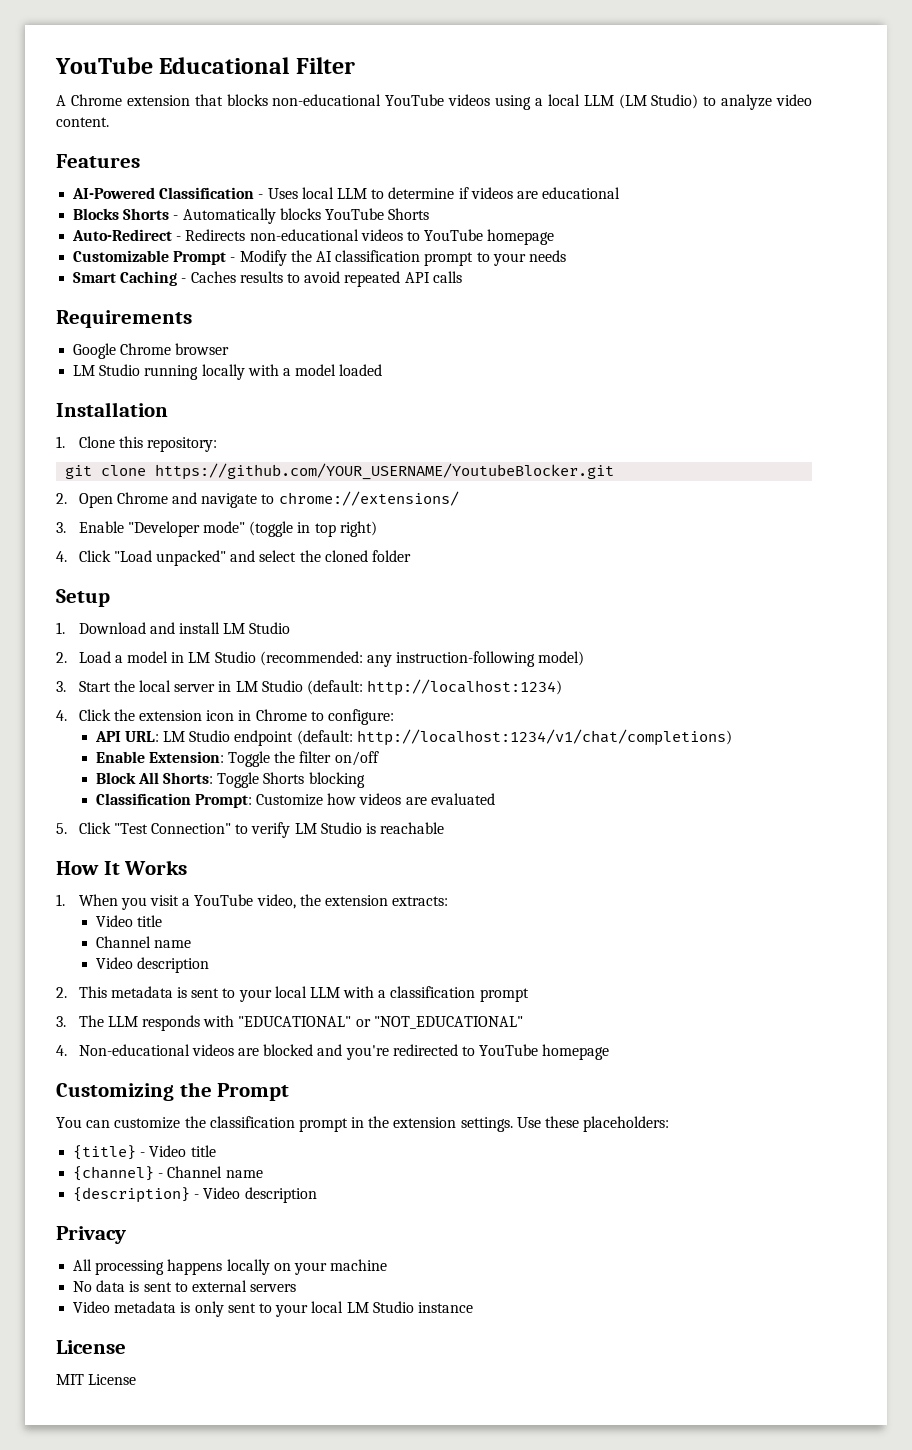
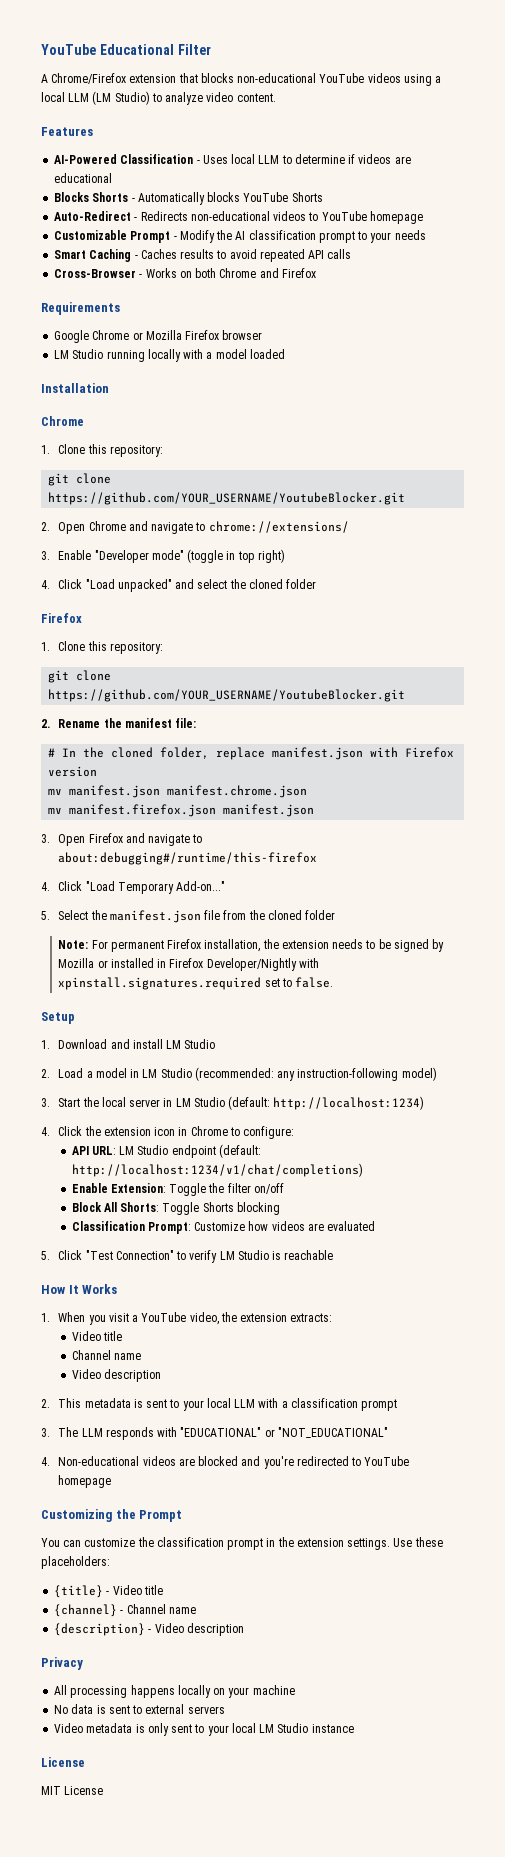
- A Chrome extension that blocks non-educational YouTube videos using a local LLM (LM Studio) to analyze video content.
+ A Chrome/Firefox extension that blocks non-educational YouTube videos using a local LLM (LM Studio) to analyze video content.
+ Cross-Browser - Works on both Chrome and Firefox
- Google Chrome browser
+ Google Chrome or Mozilla Firefox browser
  Installation
+ Chrome
  4. Click "Load unpacked" and select the cloned folder
+ Firefox
+ 1. Clone this repository:
+ git clone https://github.com/YOUR_USERNAME/YoutubeBlocker.git
+ 2. Rename the manifest file:
+ # In the cloned folder, replace manifest.json with Firefox version
+ mv manifest.json manifest.chrome.json
+ mv manifest.firefox.json manifest.json
+ 3. Open Firefox and navigate to about:debugging#/runtime/this-firefox
+ 4. Click "Load Temporary Add-on..."
+ 5. Select the manifest.json file from the cloned folder
+ Note: For permanent Firefox installation, the extension needs to be signed by Mozilla or installed in Firefox Developer/Nightly with xpinstall.signatures.required set to false.

